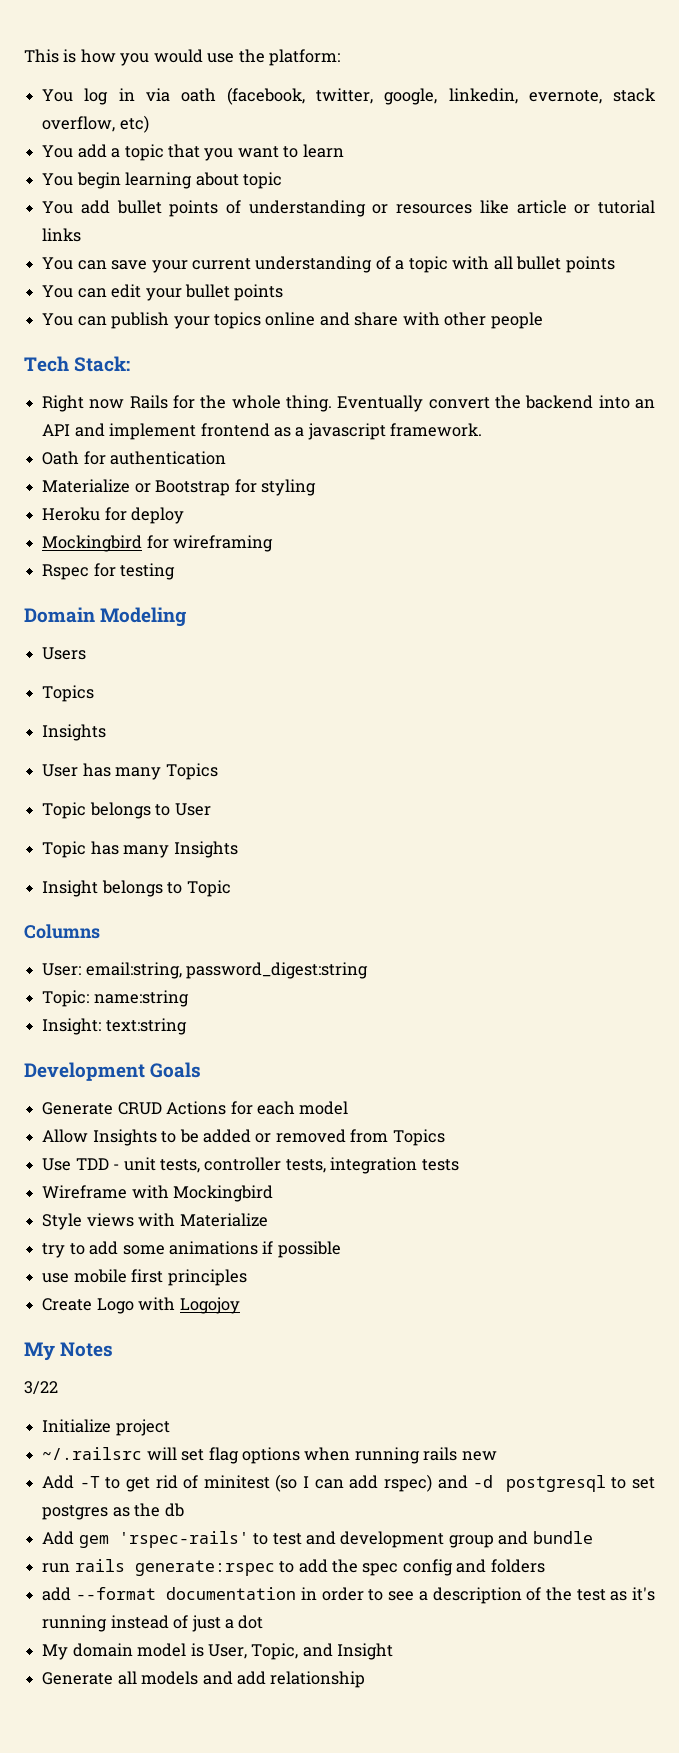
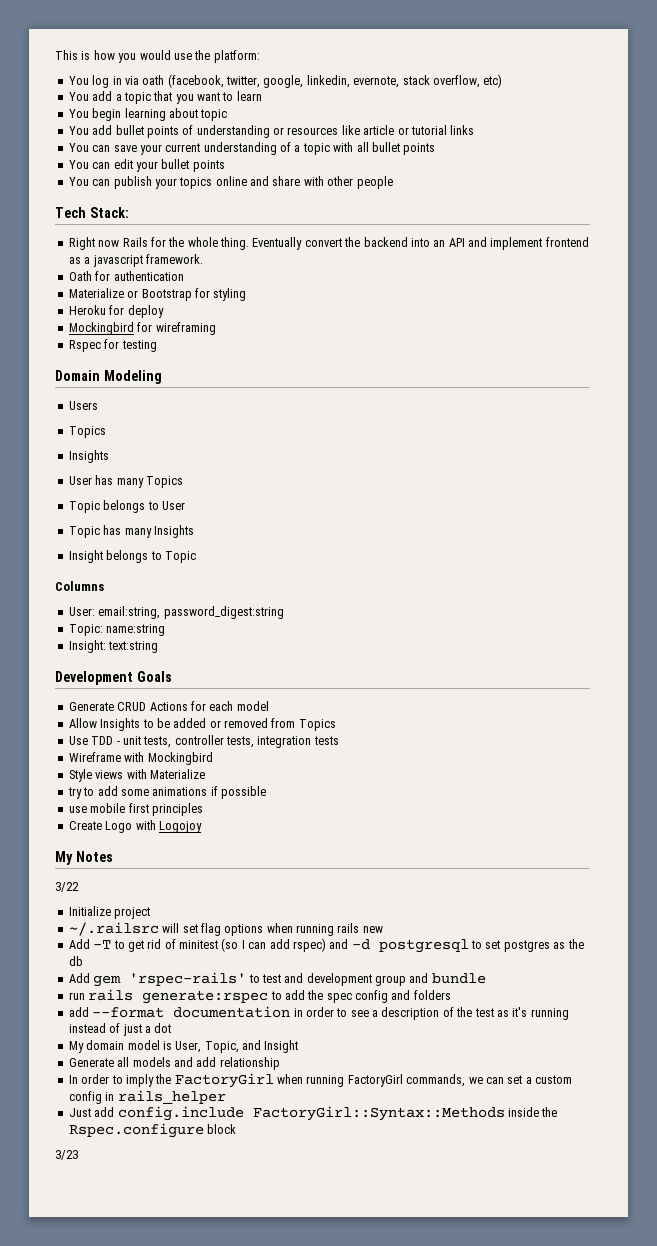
+ In order to imply the FactoryGirl when running FactoryGirl commands, we can set a custom config in rails_helper
+ Just add config.include FactoryGirl::Syntax::Methods inside the Rspec.configure block
+ 3/23

